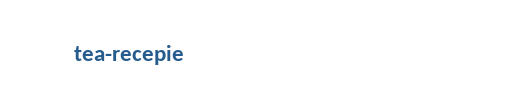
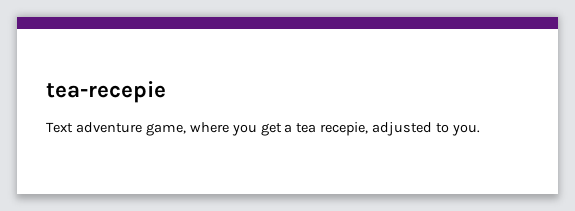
+ Text adventure game, where you get a tea recepie, adjusted to you.

